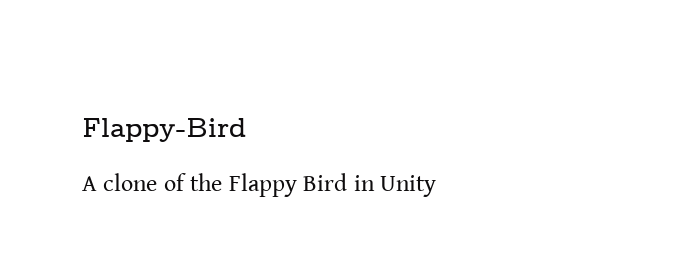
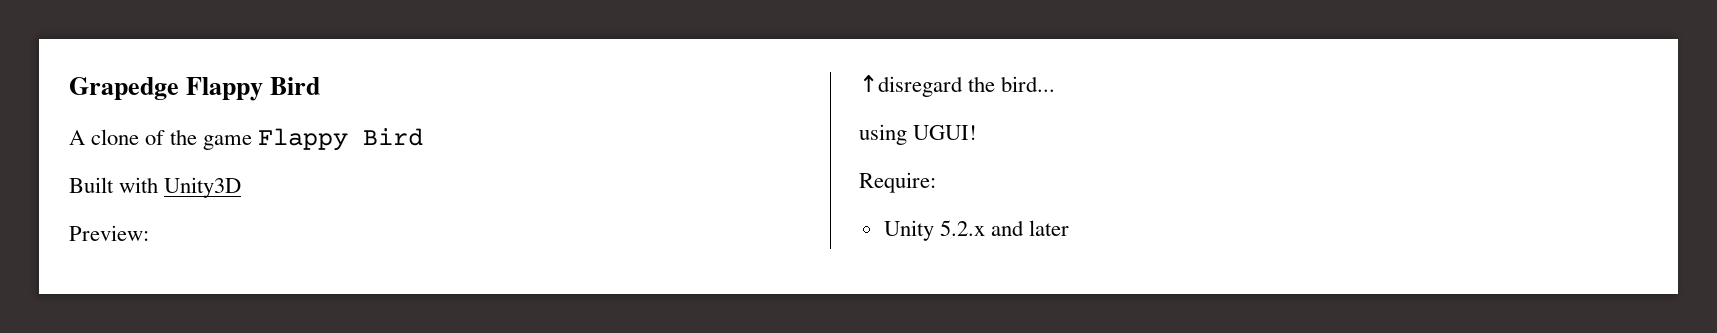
- Flappy-Bird
+ Grapedge Flappy Bird
- A clone of the Flappy Bird in Unity
+ A clone of the game Flappy Bird
+ Built with Unity3D
+ Preview:
+ ↑disregard the bird...
+ using UGUI!
+ Require:
+ Unity 5.2.x and later

